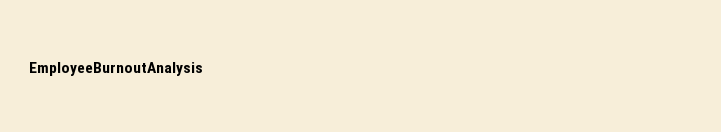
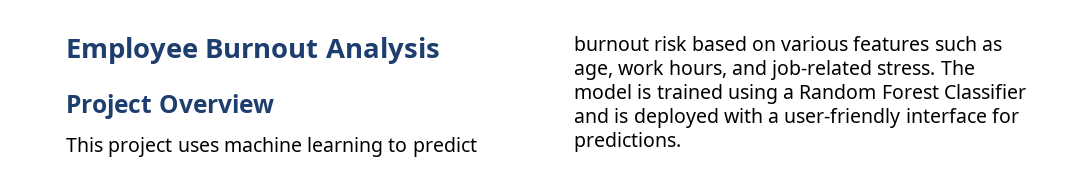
- EmployeeBurnoutAnalysis
+ Employee Burnout Analysis
+ Project Overview
+ This project uses machine learning to predict burnout risk based on various features such as age, work hours, and job-related stress. The model is trained using a Random Forest Classifier and is deployed with a user-friendly interface for predictions.

